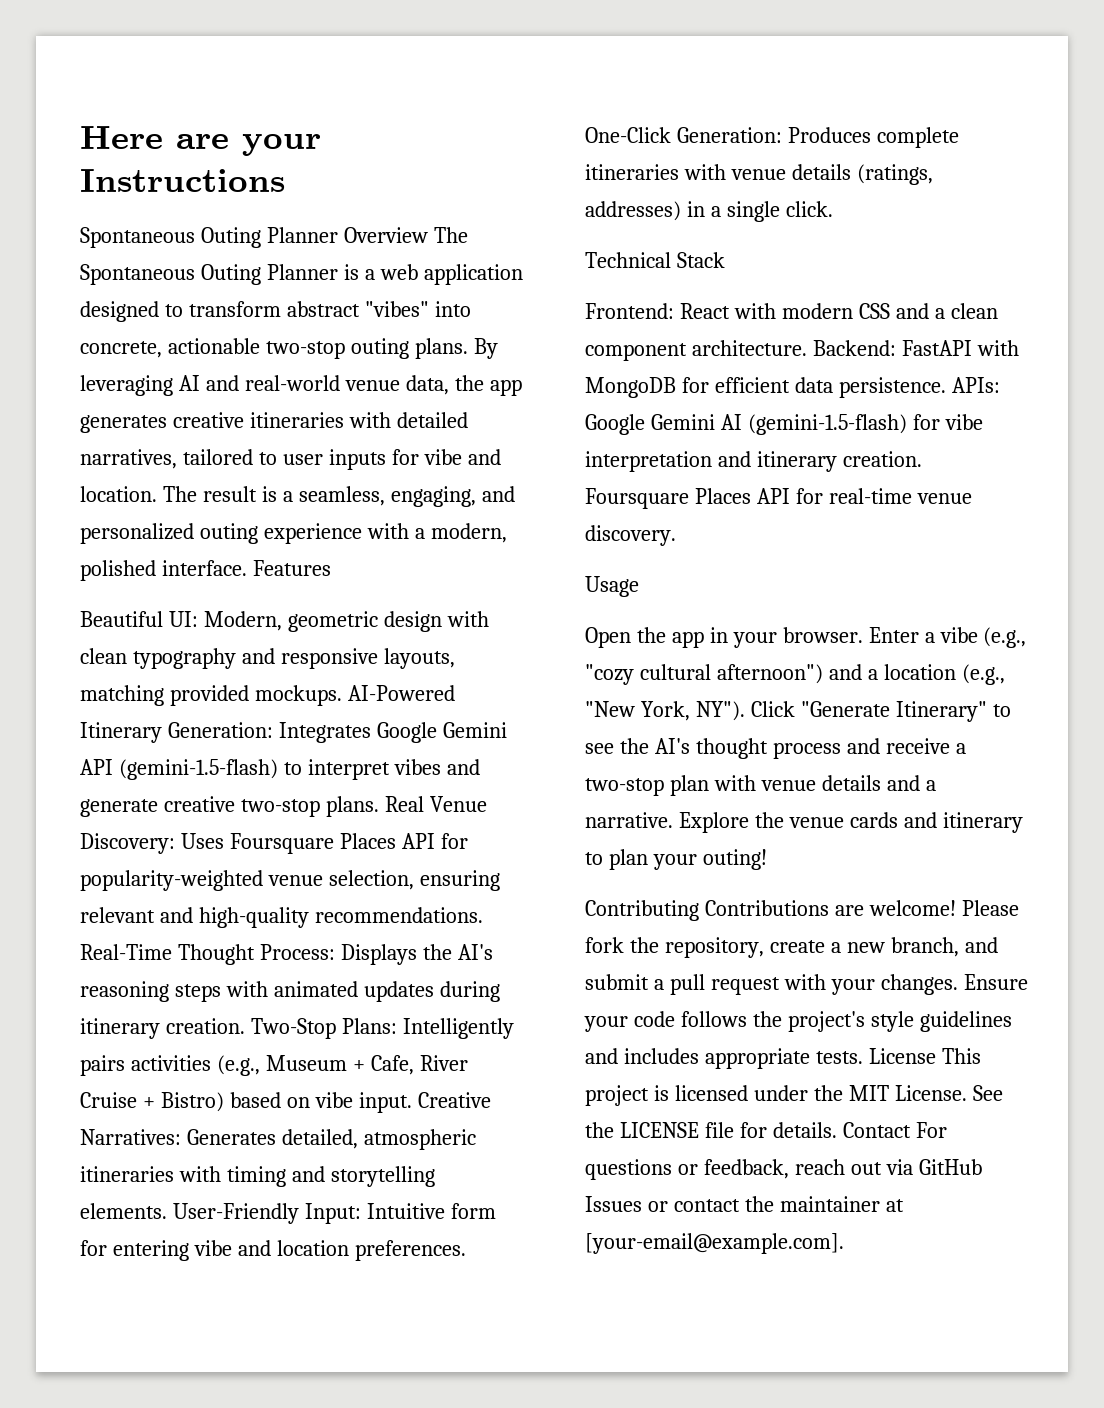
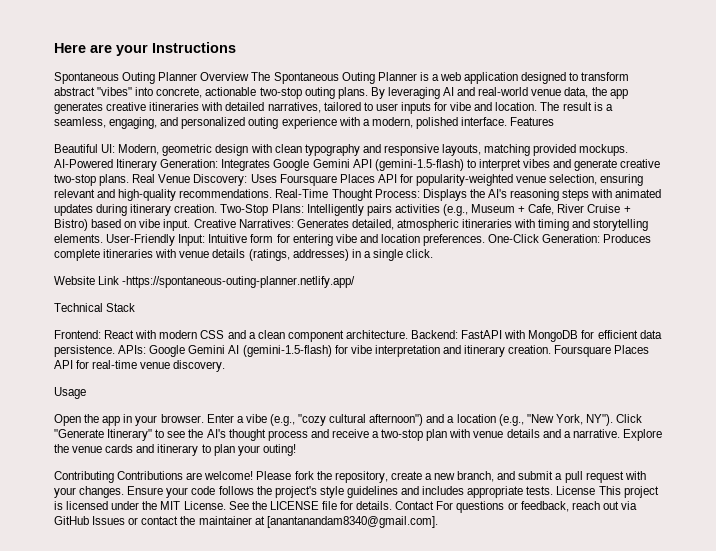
+ Website Link -https://spontaneous-outing-planner.netlify.app/
- Contact For questions or feedback, reach out via GitHub Issues or contact the maintainer at [your-email@example.com].
+ Contact For questions or feedback, reach out via GitHub Issues or contact the maintainer at [anantanandam8340@gmail.com].

